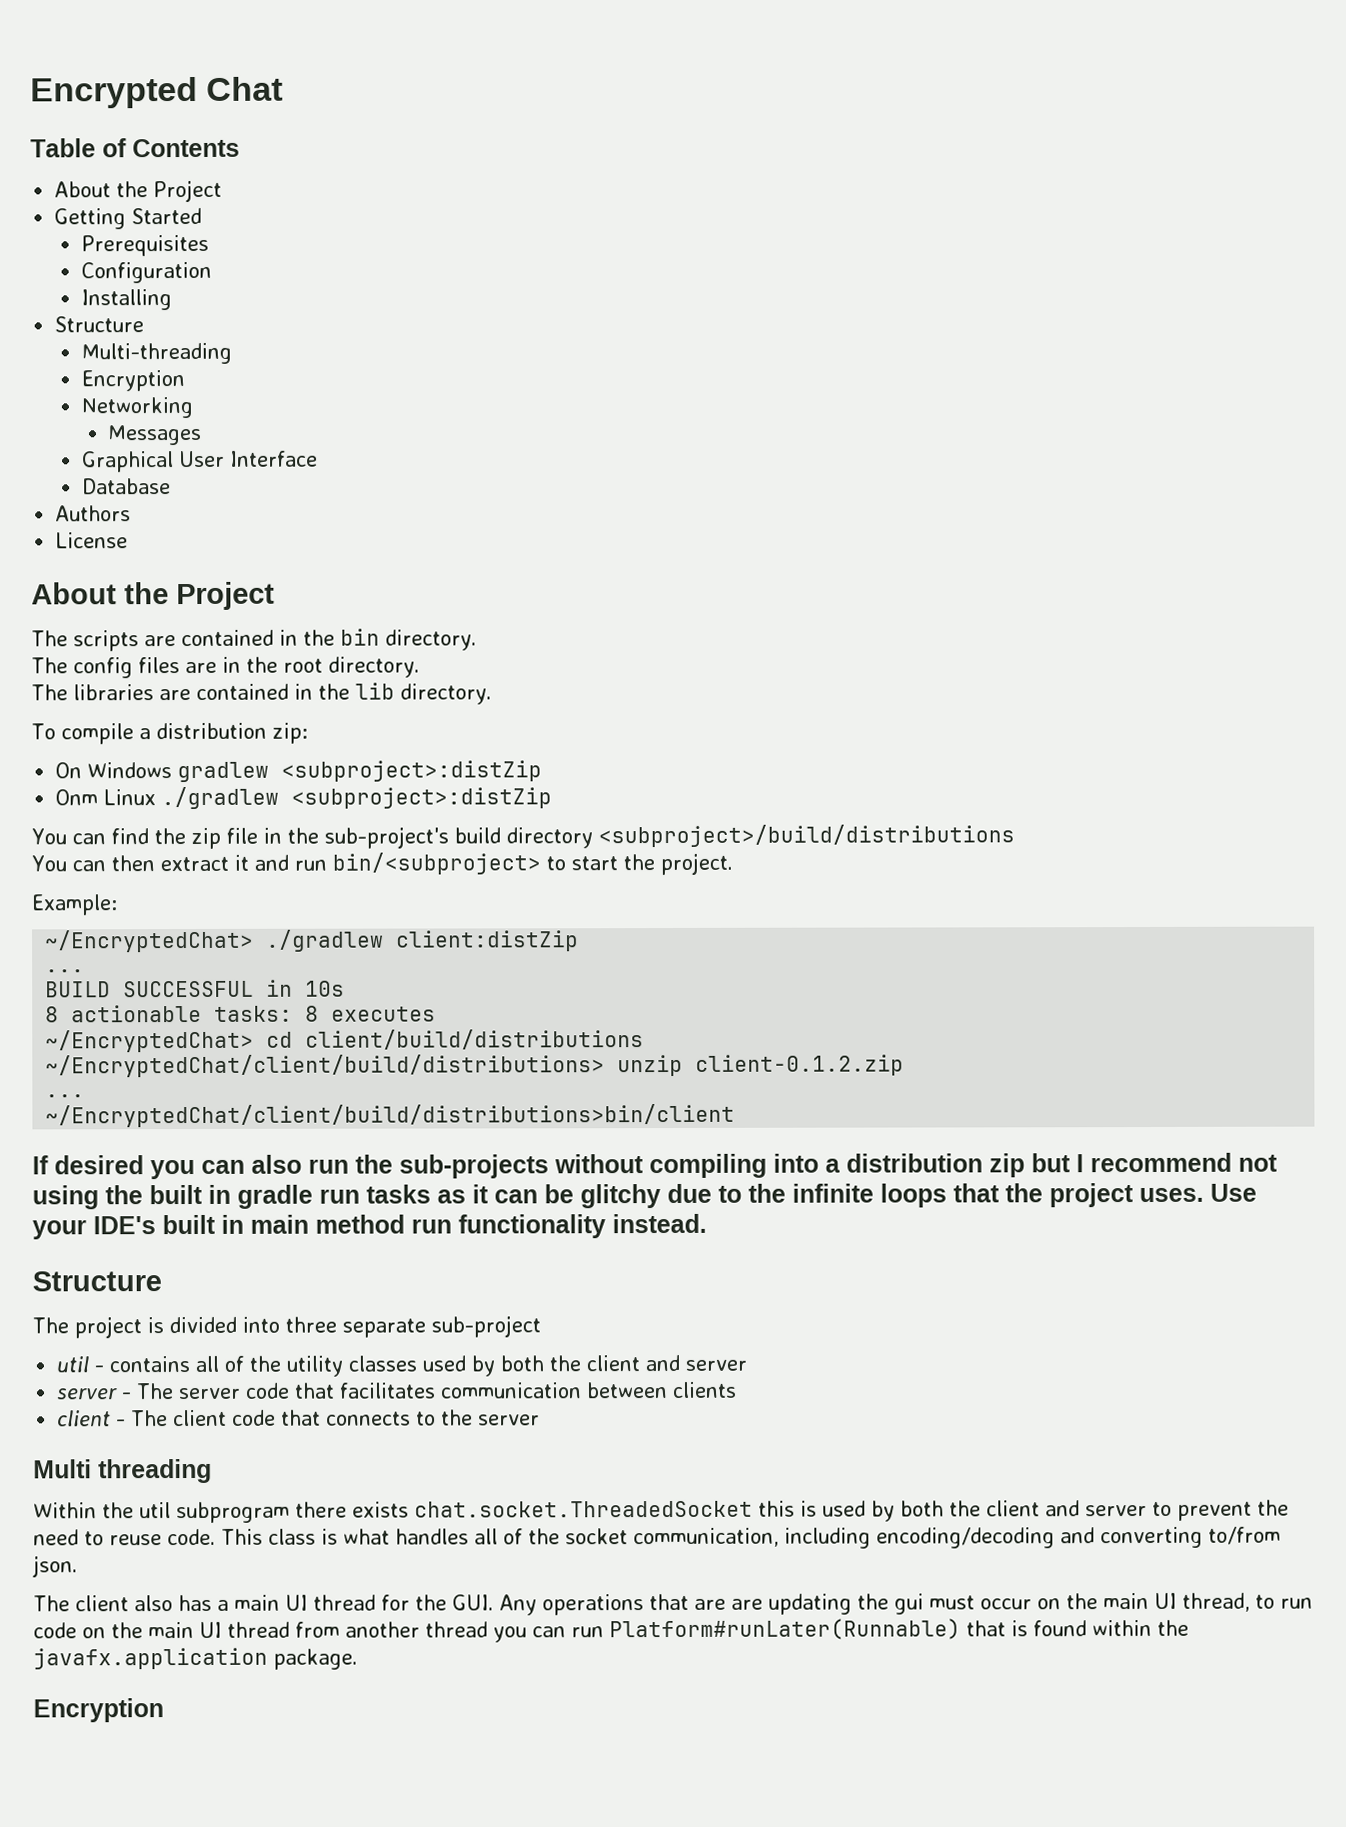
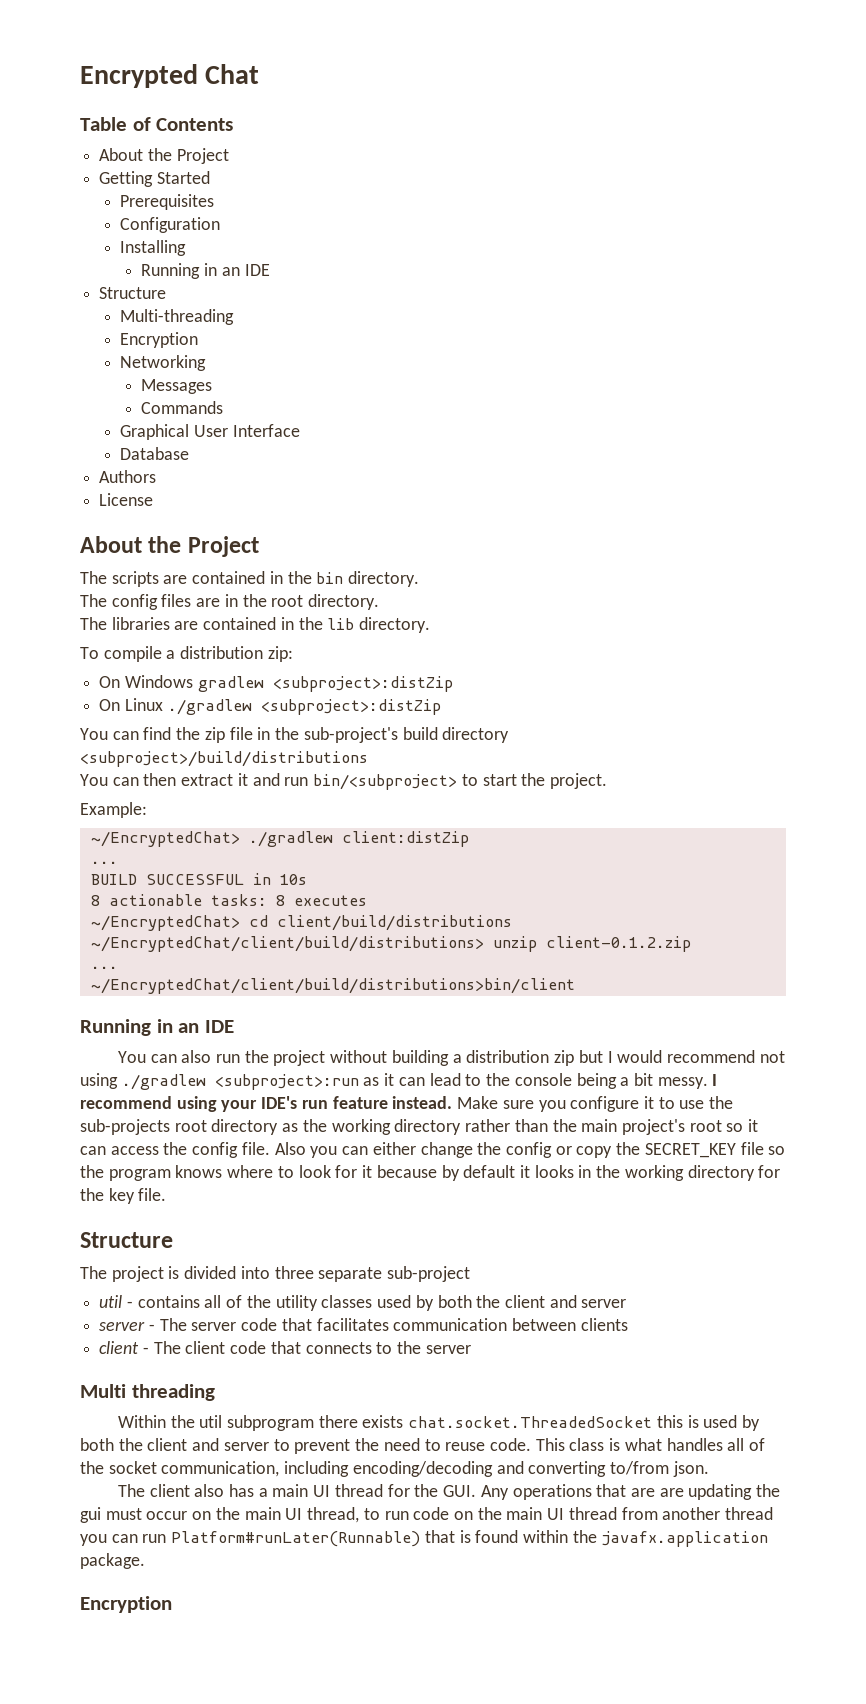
  Installing
+ Running in an IDE
+ Commands
- Onm Linux ./gradlew <subproject>:distZip
+ On Linux ./gradlew <subproject>:distZip
  ~/EncryptedChat/client/build/distributions>bin/client
- If desired you can also run the sub-projects without compiling into a distribution zip but I recommend not using the built in gradle run tasks as it can be glitchy due to the infinite loops that the project uses. Use your IDE's built in main method run functionality instead.
+ Running in an IDE
+ You can also run the project without building a distribution zip but I would recommend not using ./gradlew <subproject>:run as it can lead to the console being a bit messy. I recommend using your IDE's run feature instead. Make sure you configure it to use the sub-projects root directory as the working directory rather than the main project's root so it can access the config file. Also you can either change the config or copy the SECRET_KEY file so the program knows where to look for it because by default it looks in the working directory for the key file.

